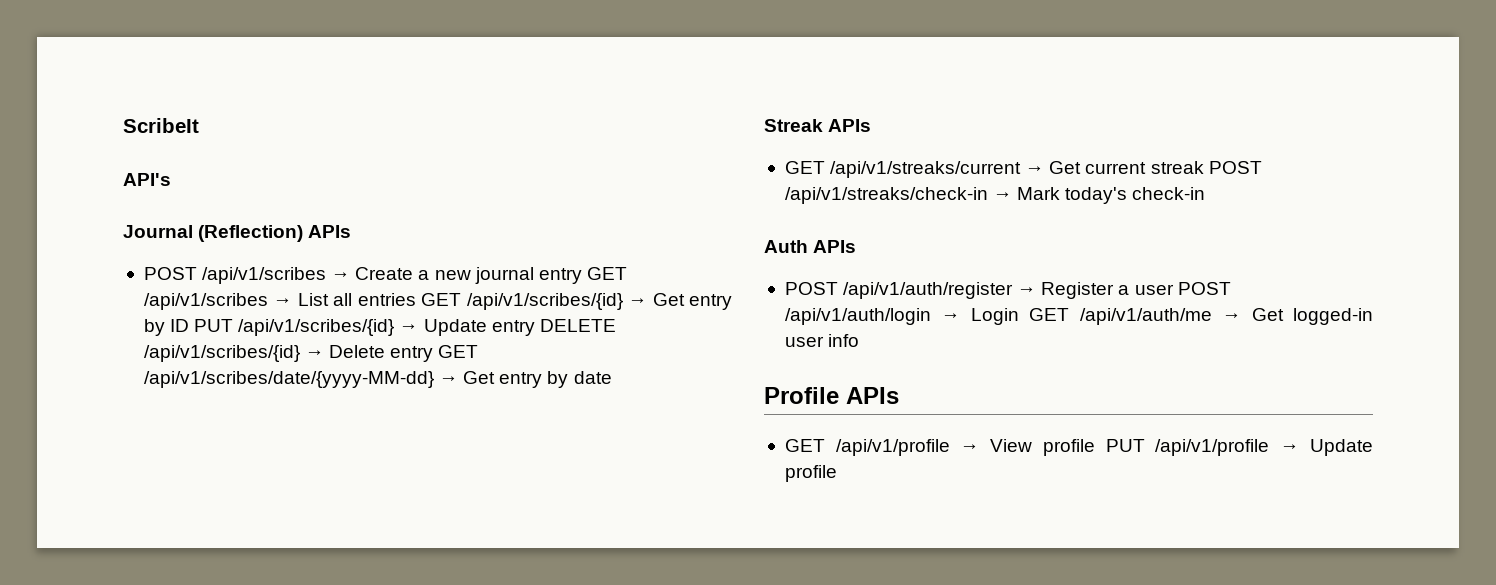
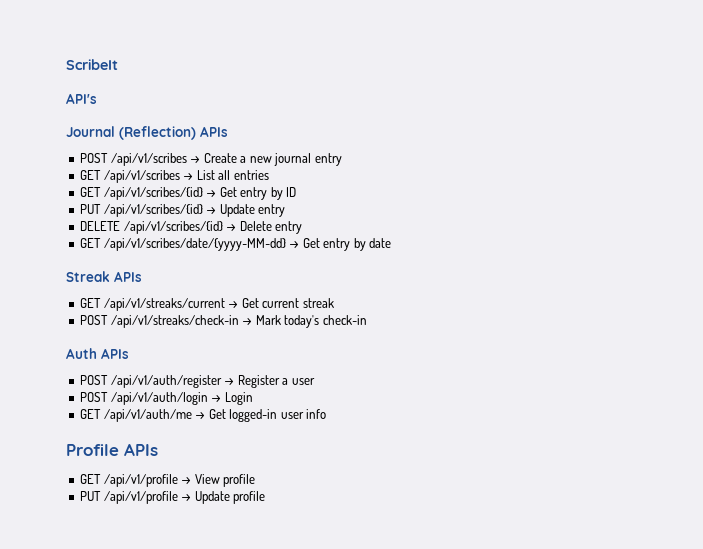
- POST /api/v1/scribes → Create a new journal entry GET /api/v1/scribes → List all entries GET /api/v1/scribes/{id} → Get entry by ID PUT /api/v1/scribes/{id} → Update entry DELETE /api/v1/scribes/{id} → Delete entry GET /api/v1/scribes/date/{yyyy-MM-dd} → Get entry by date
+ POST /api/v1/scribes → Create a new journal entry
+ GET /api/v1/scribes → List all entries
+ GET /api/v1/scribes/{id} → Get entry by ID
+ PUT /api/v1/scribes/{id} → Update entry
+ DELETE /api/v1/scribes/{id} → Delete entry
+ GET /api/v1/scribes/date/{yyyy-MM-dd} → Get entry by date
- GET /api/v1/streaks/current → Get current streak POST /api/v1/streaks/check-in → Mark today's check-in
+ GET /api/v1/streaks/current → Get current streak
+ POST /api/v1/streaks/check-in → Mark today's check-in
- POST /api/v1/auth/register → Register a user POST /api/v1/auth/login → Login GET /api/v1/auth/me → Get logged-in user info
+ POST /api/v1/auth/register → Register a user
+ POST /api/v1/auth/login → Login
+ GET /api/v1/auth/me → Get logged-in user info
- GET /api/v1/profile → View profile PUT /api/v1/profile → Update profile
+ GET /api/v1/profile → View profile
+ PUT /api/v1/profile → Update profile

